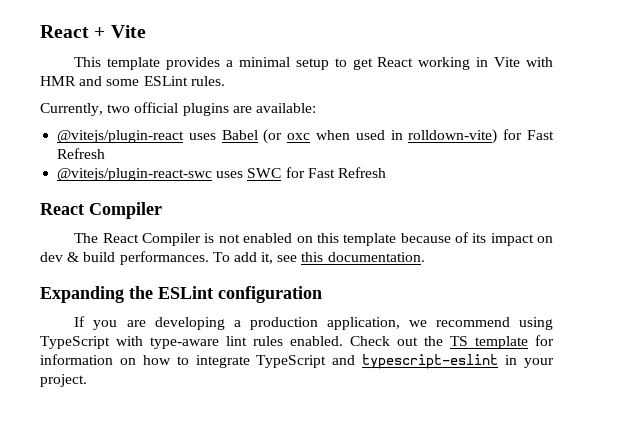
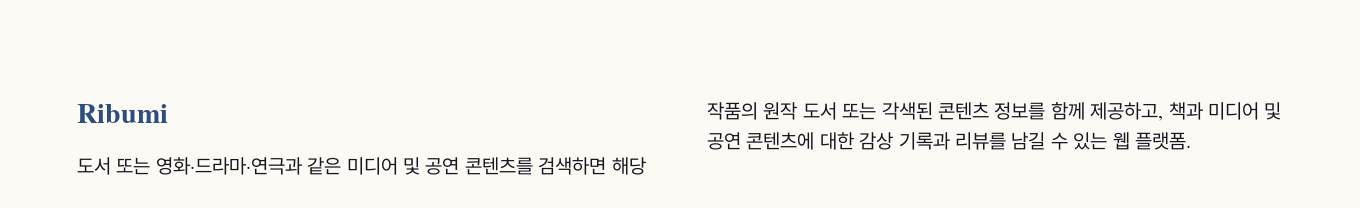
- React + Vite
- This template provides a minimal setup to get React working in Vite with HMR and some ESLint rules.
- Currently, two official plugins are available:
- @vitejs/plugin-react uses Babel (or oxc when used in rolldown-vite) for Fast Refresh
- @vitejs/plugin-react-swc uses SWC for Fast Refresh
- React Compiler
- The React Compiler is not enabled on this template because of its impact on dev & build performances. To add it, see this documentation.
- Expanding the ESLint configuration
- If you are developing a production application, we recommend using TypeScript with type-aware lint rules enabled. Check out the TS template for information on how to integrate TypeScript and typescript-eslint in your project.
+ Ribumi
+ 도서 또는 영화·드라마·연극과 같은 미디어 및 공연 콘텐츠를 검색하면 해당 작품의 원작 도서 또는 각색된 콘텐츠 정보를 함께 제공하고, 책과 미디어 및 공연 콘텐츠에 대한 감상 기록과 리뷰를 남길 수 있는 웹 플랫폼.

